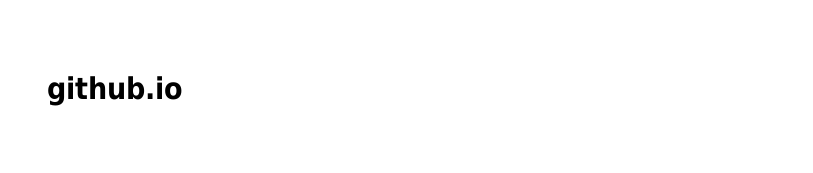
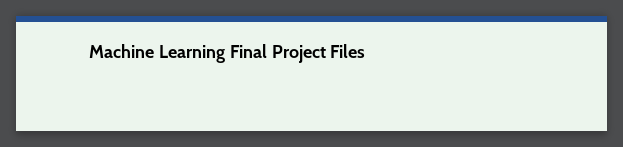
- github.io
+ Machine Learning Final Project Files

